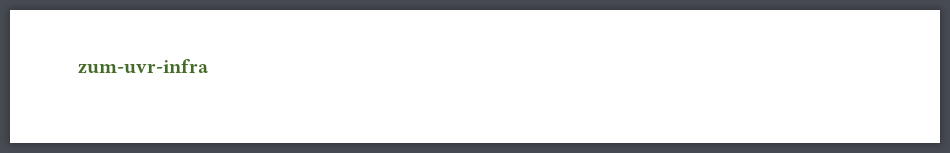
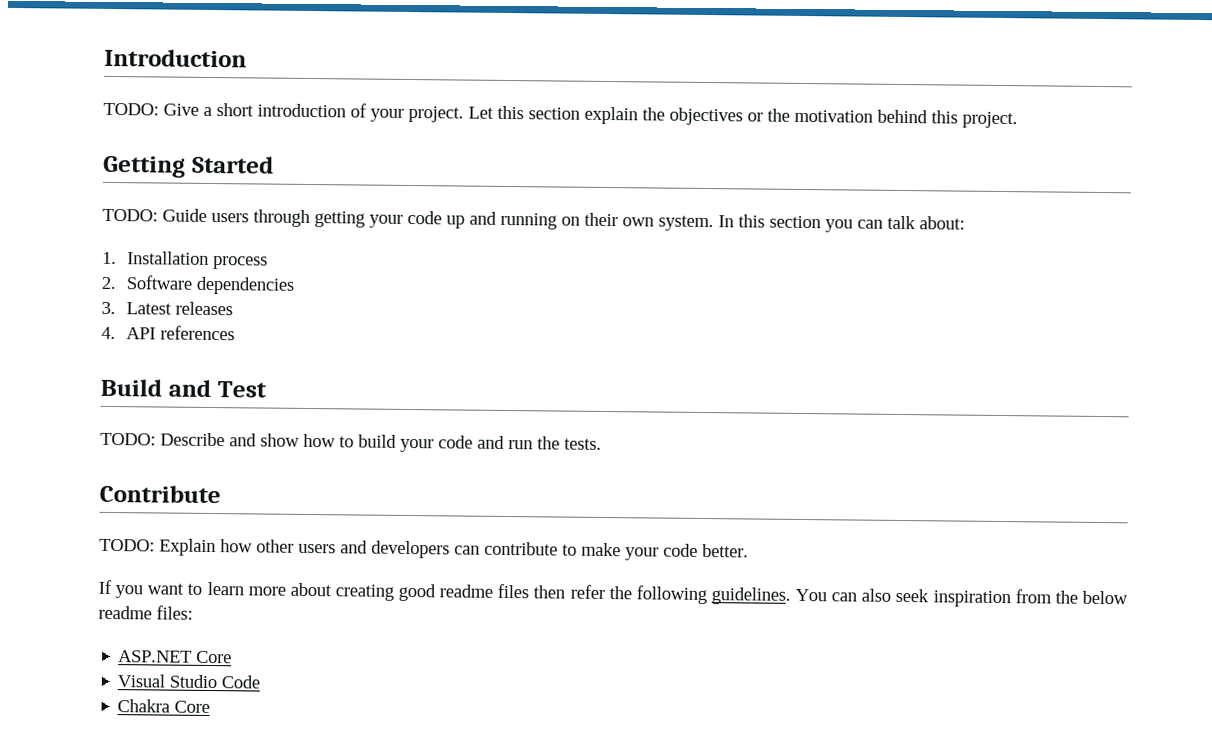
- zum-uvr-infra
+ Introduction
+ TODO: Give a short introduction of your project. Let this section explain the objectives or the motivation behind this project.
+ Getting Started
+ TODO: Guide users through getting your code up and running on their own system. In this section you can talk about:
+ 1. Installation process
+ 2. Software dependencies
+ 3. Latest releases
+ 4. API references
+ Build and Test
+ TODO: Describe and show how to build your code and run the tests.
+ Contribute
+ TODO: Explain how other users and developers can contribute to make your code better.
+ If you want to learn more about creating good readme files then refer the following guidelines. You can also seek inspiration from the below readme files:
+ ASP.NET Core
+ Visual Studio Code
+ Chakra Core

